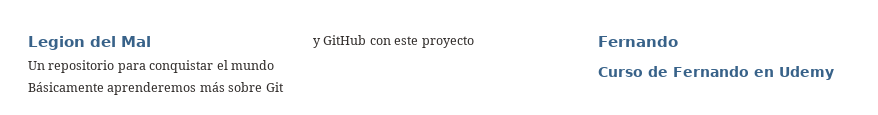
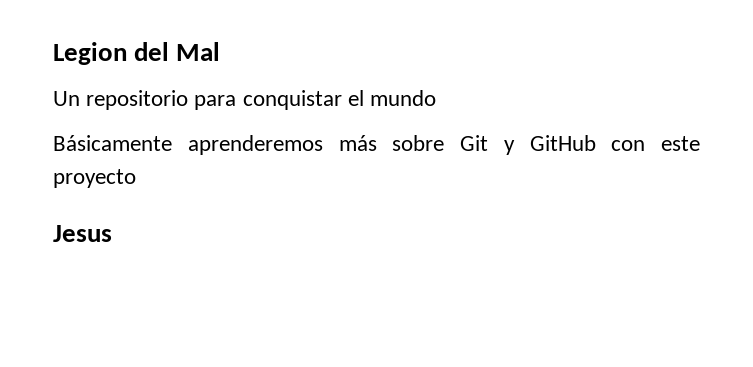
  Básicamente aprenderemos más sobre Git y GitHub con este proyecto
- Fernando
- Curso de Fernando en Udemy
+ Jesus

